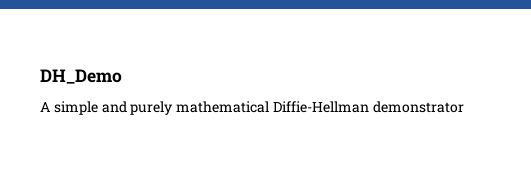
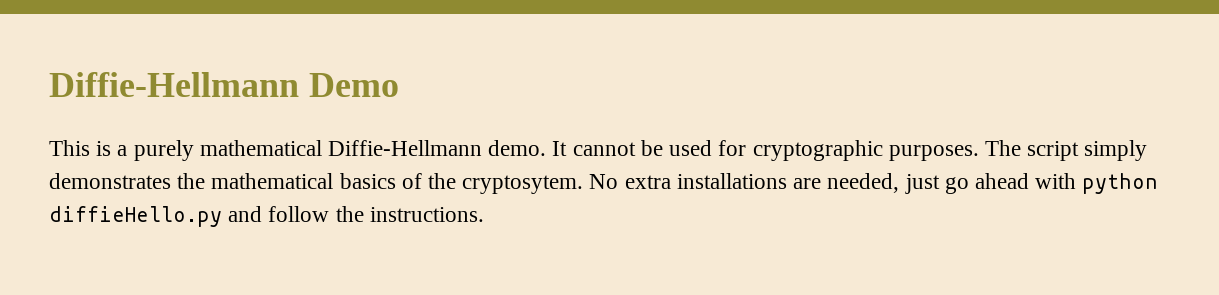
- DH_Demo
- A simple and purely mathematical Diffie-Hellman demonstrator
+ Diffie-Hellmann Demo
+ This is a purely mathematical Diffie-Hellmann demo. It cannot be used for cryptographic purposes. The script simply demonstrates the mathematical basics of the cryptosytem. No extra installations are needed, just go ahead with python diffieHello.py and follow the instructions.

